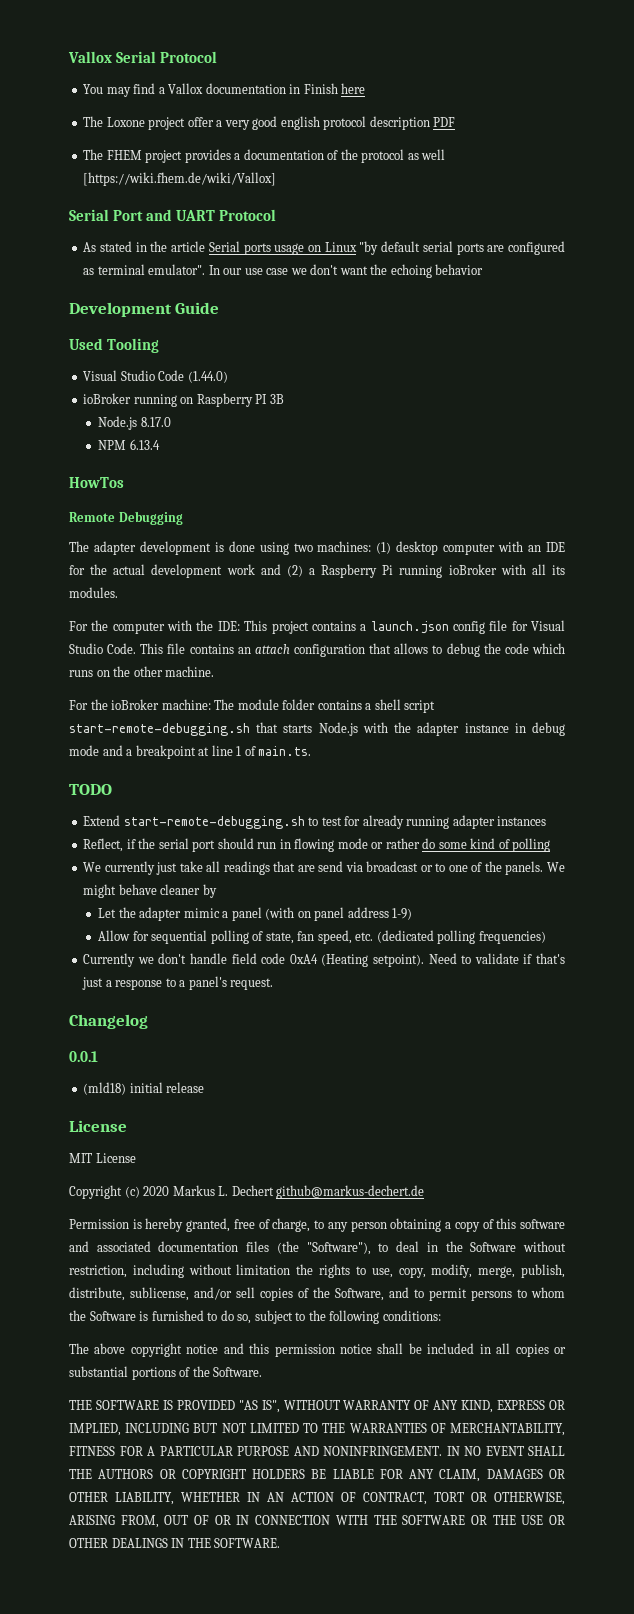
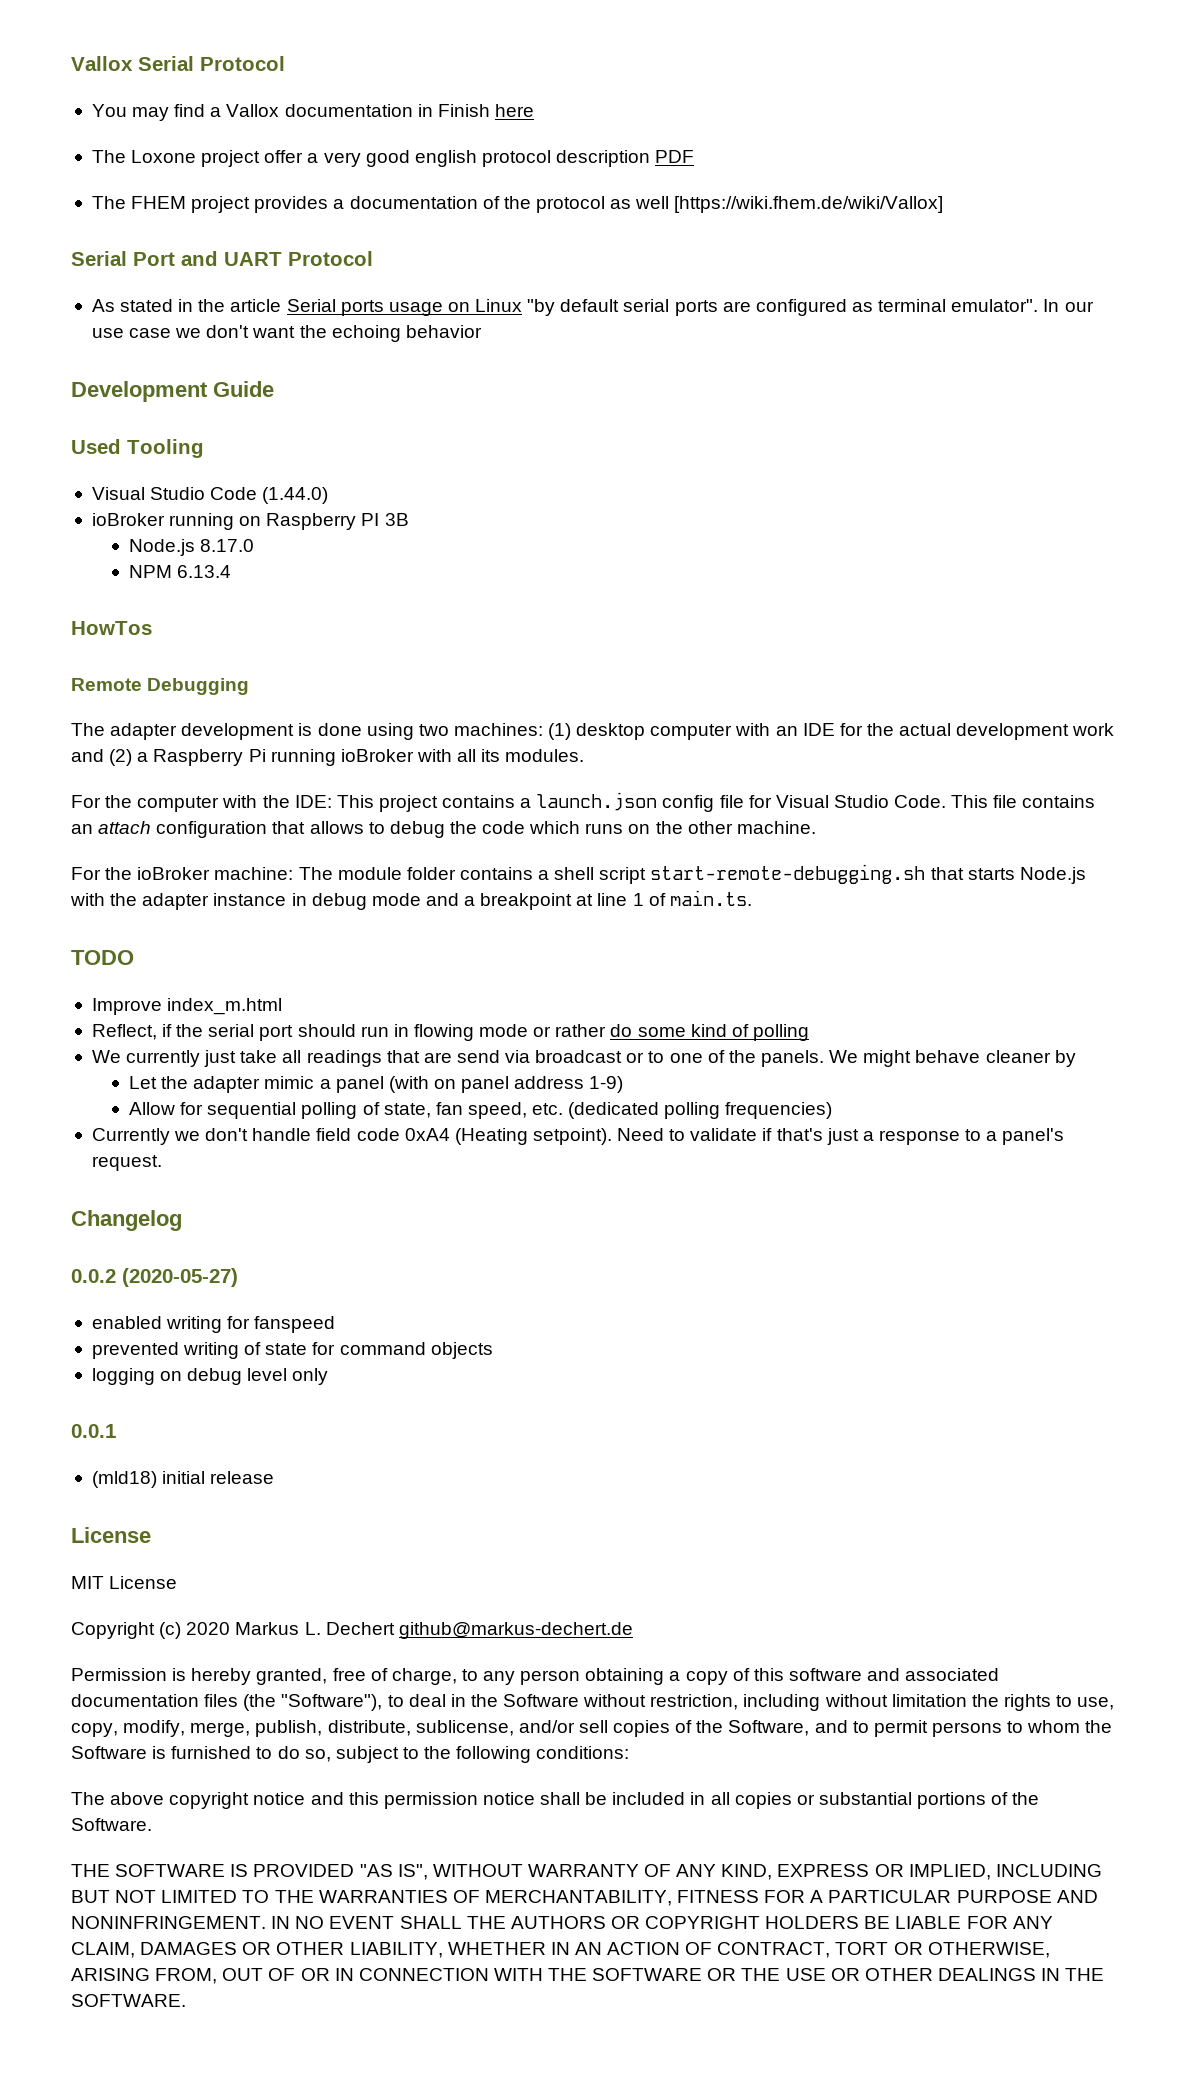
- Extend start-remote-debugging.sh to test for already running adapter instances
+ Improve index_m.html
+ 0.0.2 (2020-05-27)
+ enabled writing for fanspeed
+ prevented writing of state for command objects
+ logging on debug level only

